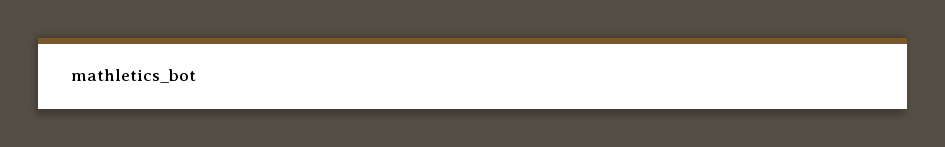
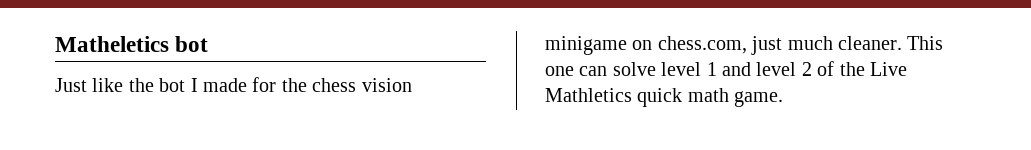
- mathletics_bot
+ Matheletics bot
+ Just like the bot I made for the chess vision minigame on chess.com, just much cleaner. This one can solve level 1 and level 2 of the Live Mathletics quick math game.

